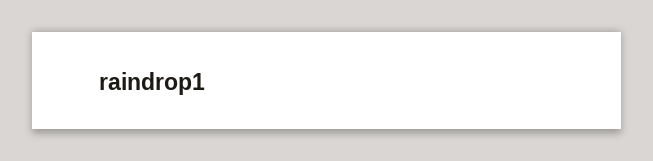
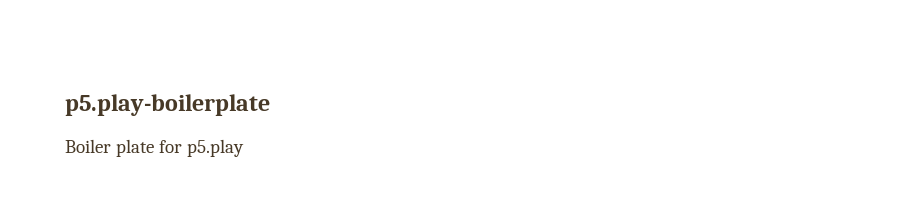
- raindrop1
+ p5.play-boilerplate
+ Boiler plate for p5.play

